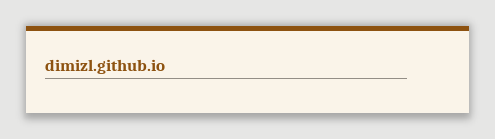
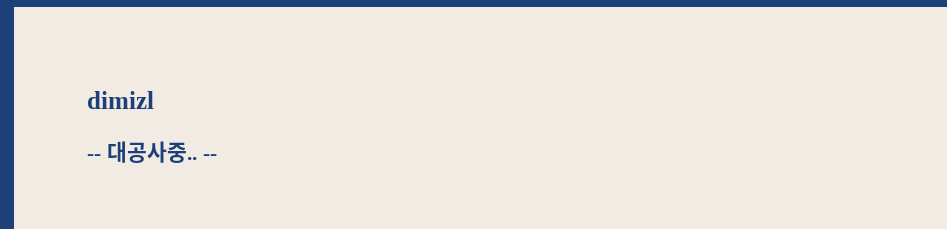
- dimizl.github.io
+ dimizl
+ -- 대공사중.. --

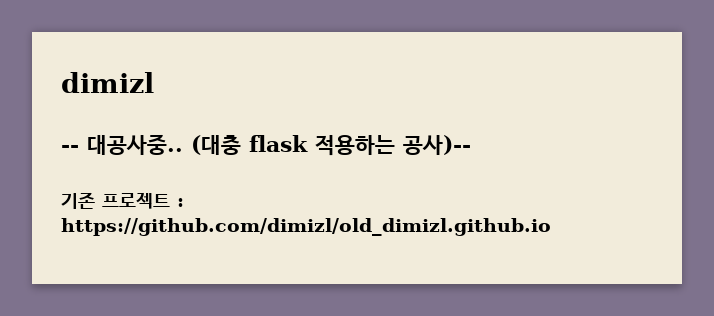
- -- 대공사중.. --
+ -- 대공사중.. (대충 flask 적용하는 공사)--
+ 기존 프로젝트 : https://github.com/dimizl/old_dimizl.github.io

